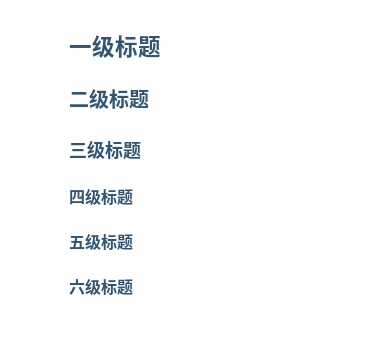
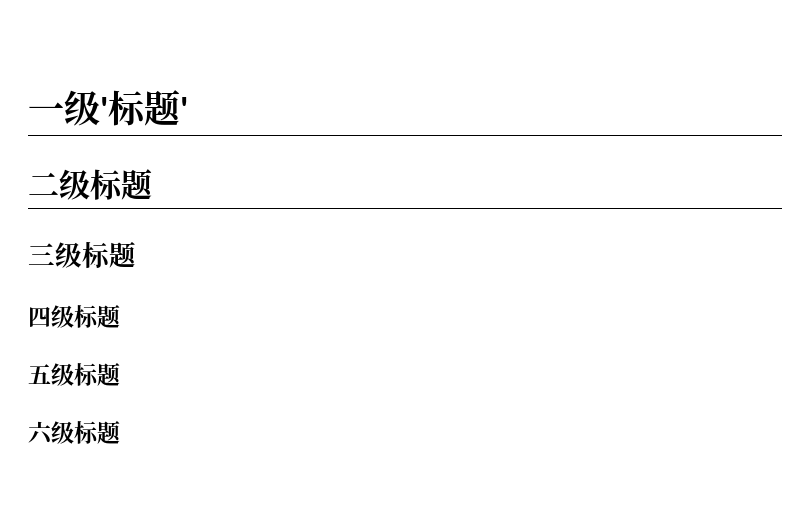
- 一级标题
+ 一级'标题'

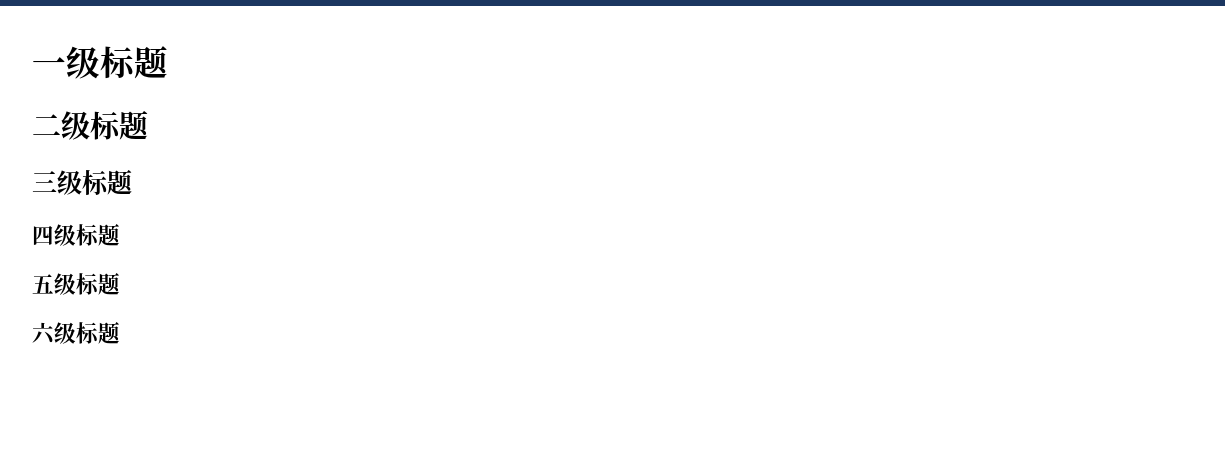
- 一级'标题'
+ 一级标题

